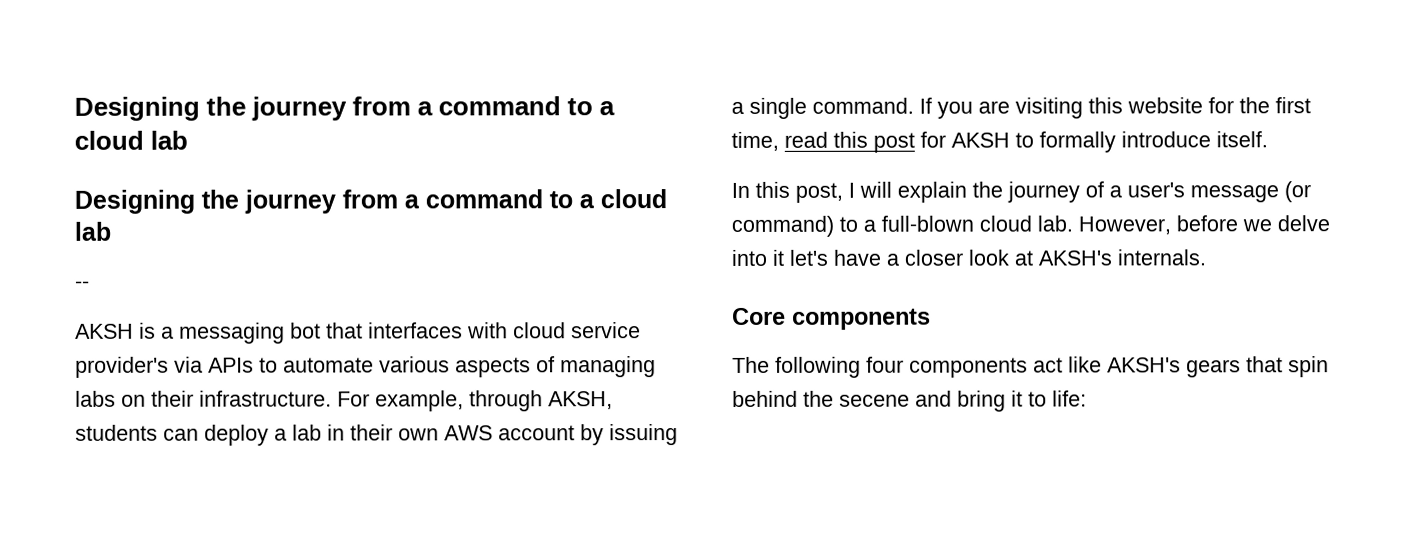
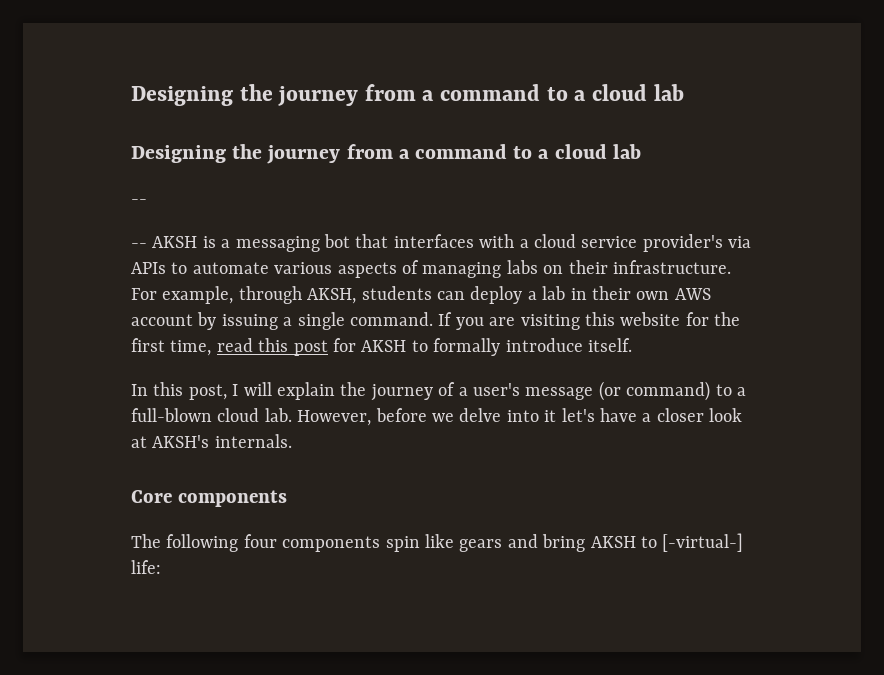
- AKSH is a messaging bot that interfaces with cloud service provider's via APIs to automate various aspects of managing labs on their infrastructure.
+ -- AKSH is a messaging bot that interfaces with a cloud service provider's via APIs to automate various aspects of managing labs on their infrastructure.
- The following four components act like AKSH's gears that spin behind the secene and bring it to life:
+ The following four components spin like gears and bring AKSH to [-virtual-] life:

